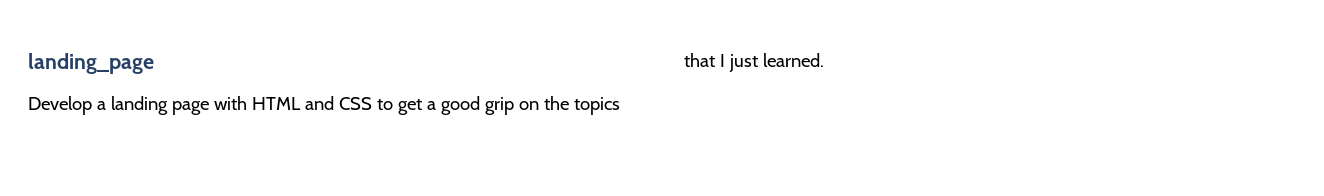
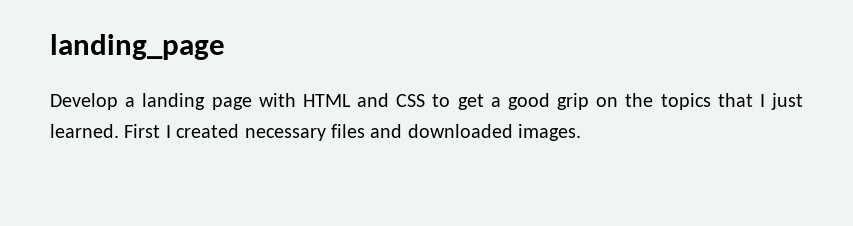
+ First I created necessary files and downloaded images.

